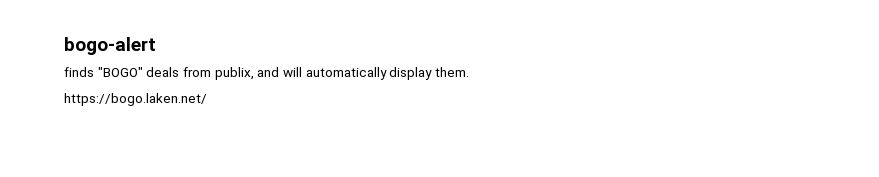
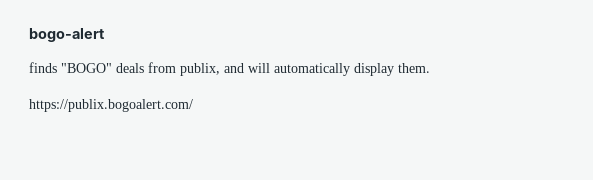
- https://bogo.laken.net/
+ https://publix.bogoalert.com/

